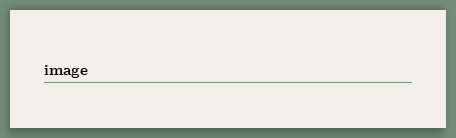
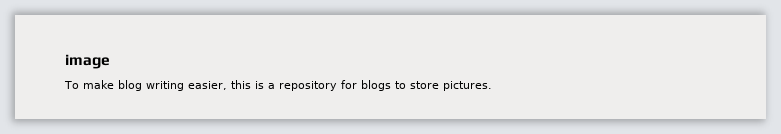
+ To make blog writing easier, this is a repository for blogs to store pictures.

